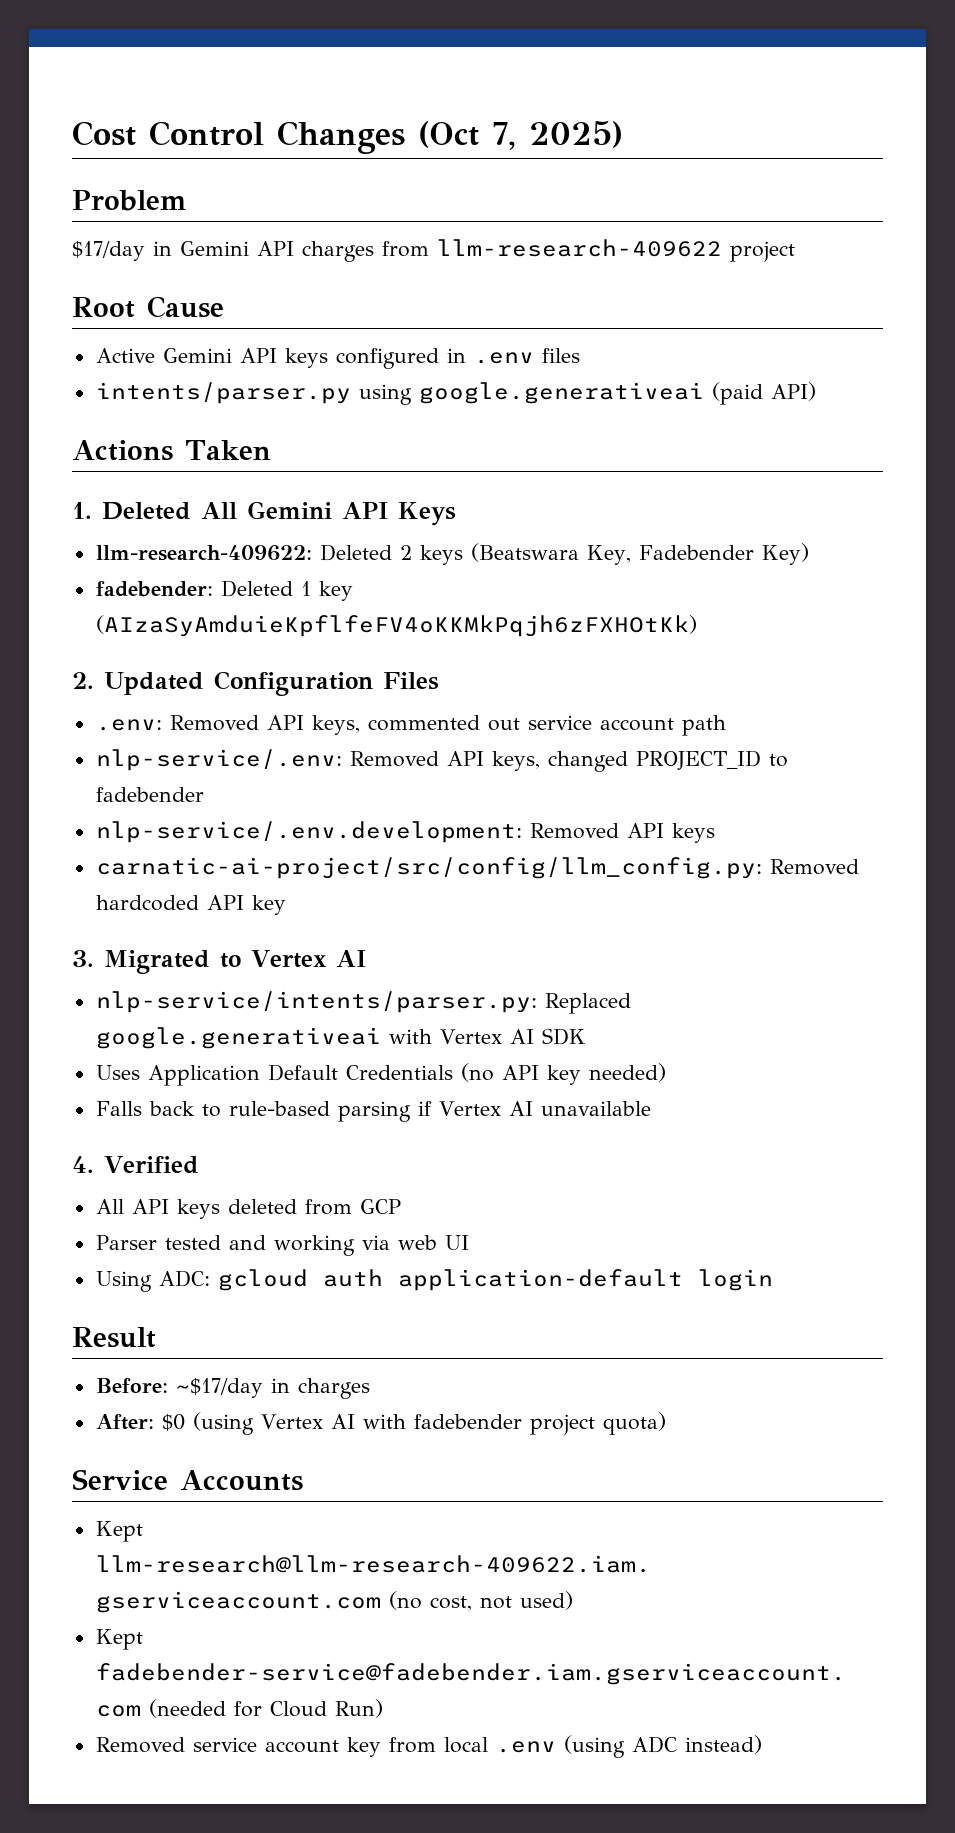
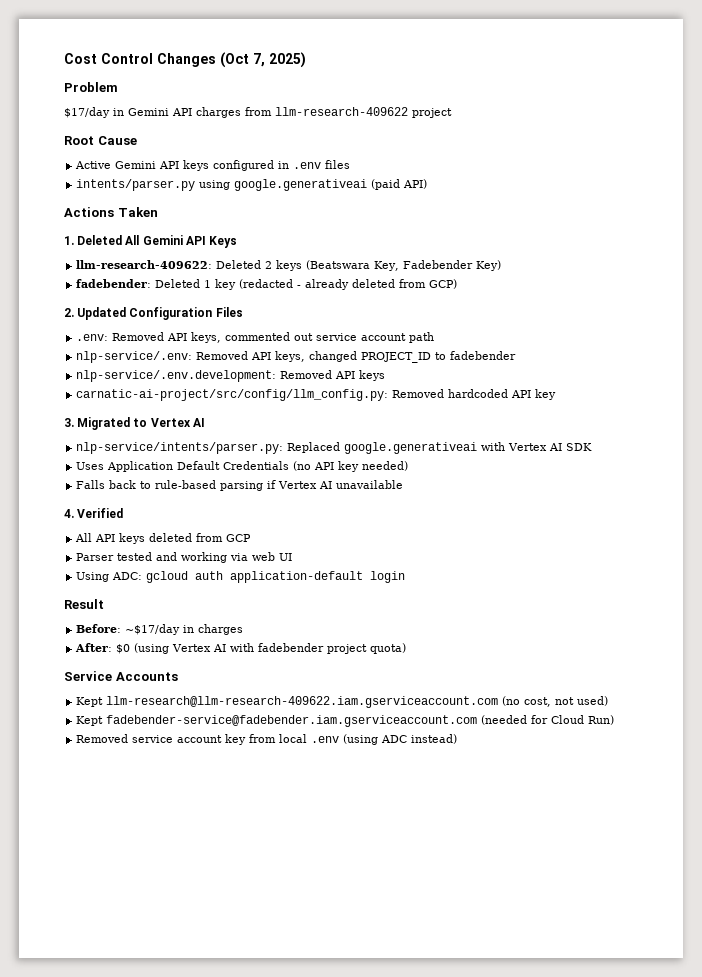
- fadebender: Deleted 1 key (AIzaSyAmduieKpflfeFV4oKKMkPqjh6zFXHOtKk)
+ fadebender: Deleted 1 key (redacted - already deleted from GCP)

